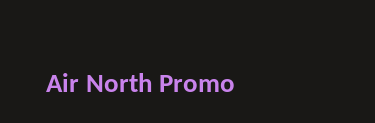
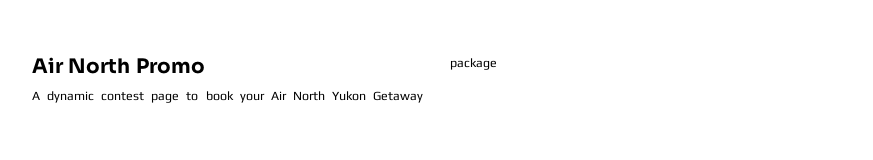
+ A dynamic contest page to book your Air North Yukon Getaway package

